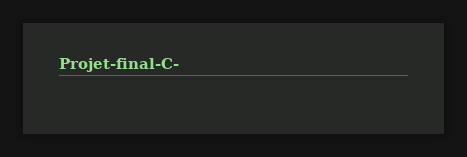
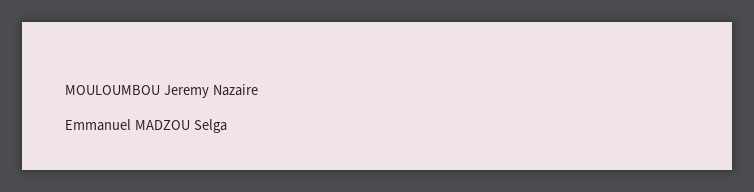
- Projet-final-C-
+ MOULOUMBOU Jeremy Nazaire
+ Emmanuel MADZOU Selga

